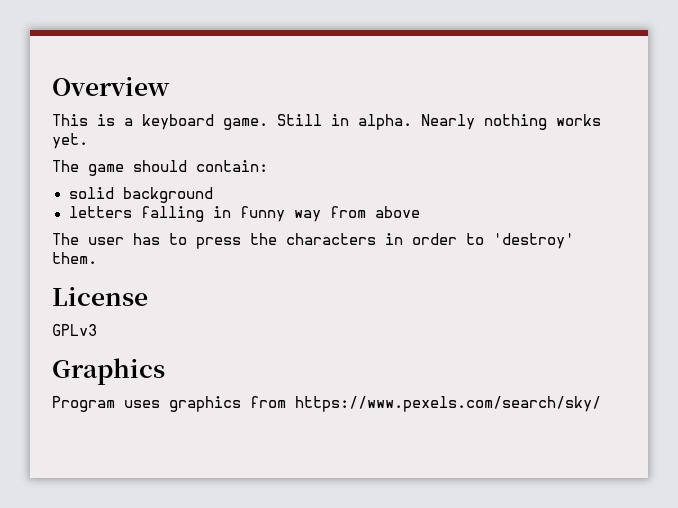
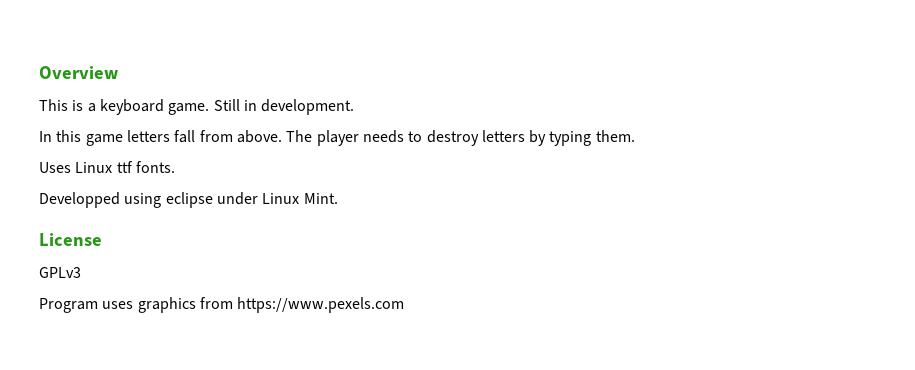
- Still in alpha. Nearly nothing works yet.
- The game should contain:
- solid background
- letters falling in funny way from above
- The user has to press the characters in order to 'destroy' them.
+ Still in development.
+ In this game letters fall from above. The player needs to destroy letters by typing them.
+ Uses Linux ttf fonts.
+ Developped using eclipse under Linux Mint.
- Graphics
- Program uses graphics from https://www.pexels.com/search/sky/
+ Program uses graphics from https://www.pexels.com

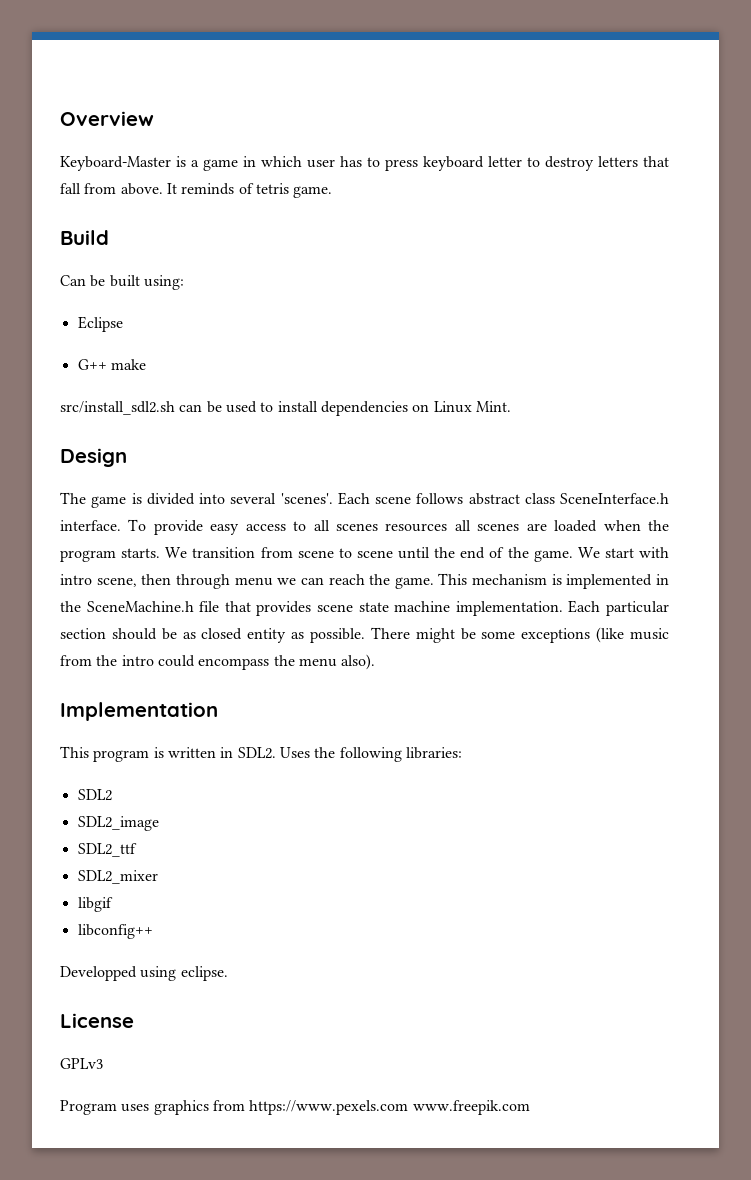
- This is a keyboard game. Still in development.
- In this game letters fall from above. The player needs to destroy letters by typing them.
- Uses Linux ttf fonts.
- Developped using eclipse under Linux Mint.
+ Keyboard-Master is a game in which user has to press keyboard letter to destroy letters that fall from above. It reminds of tetris game.
+ Build
+ Can be built using:
+ Eclipse
+ G++ make
+ src/install_sdl2.sh can be used to install dependencies on Linux Mint.
+ Design
+ The game is divided into several 'scenes'. Each scene follows abstract class SceneInterface.h interface. To provide easy access to all scenes resources all scenes are loaded when the program starts. We transition from scene to scene until the end of the game. We start with intro scene, then through menu we can reach the game. This mechanism is implemented in the SceneMachine.h file that provides scene state machine implementation. Each particular section should be as closed entity as possible. There might be some exceptions (like music from the intro could encompass the menu also).
+ Implementation
+ This program is written in SDL2. Uses the following libraries:
+ SDL2
+ SDL2_image
+ SDL2_ttf
+ SDL2_mixer
+ libgif
+ libconfig++
+ Developped using eclipse.
- Program uses graphics from https://www.pexels.com
+ Program uses graphics from https://www.pexels.com www.freepik.com

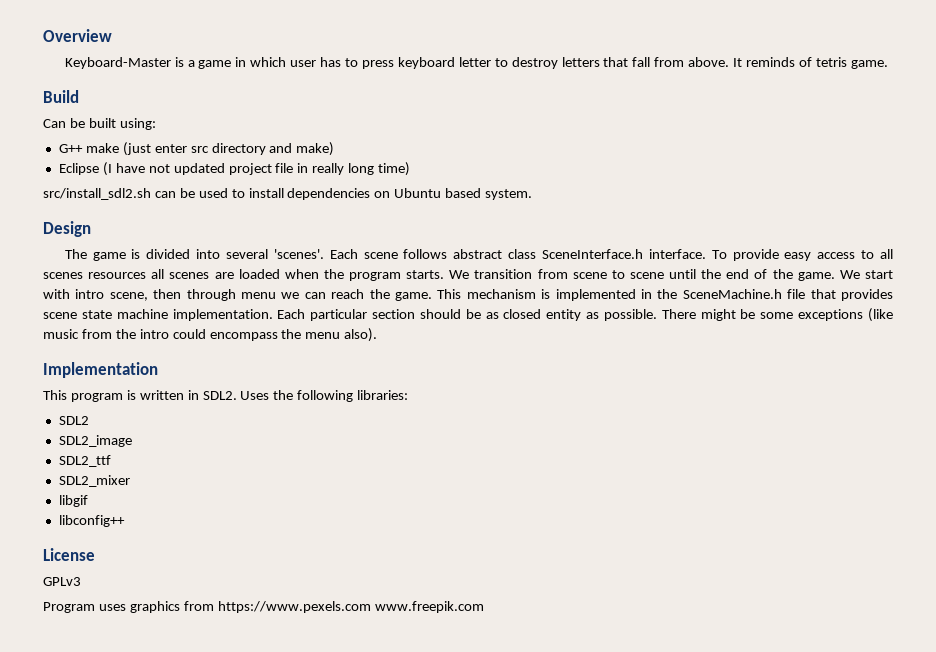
- Eclipse
- G++ make
+ G++ make (just enter src directory and make)
+ Eclipse (I have not updated project file in really long time)
- src/install_sdl2.sh can be used to install dependencies on Linux Mint.
+ src/install_sdl2.sh can be used to install dependencies on Ubuntu based system.
- Developped using eclipse.

